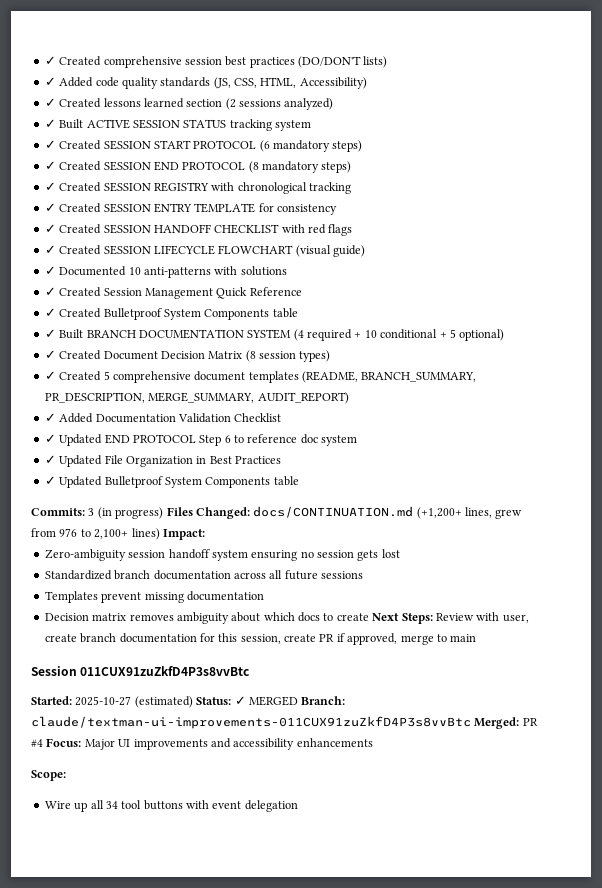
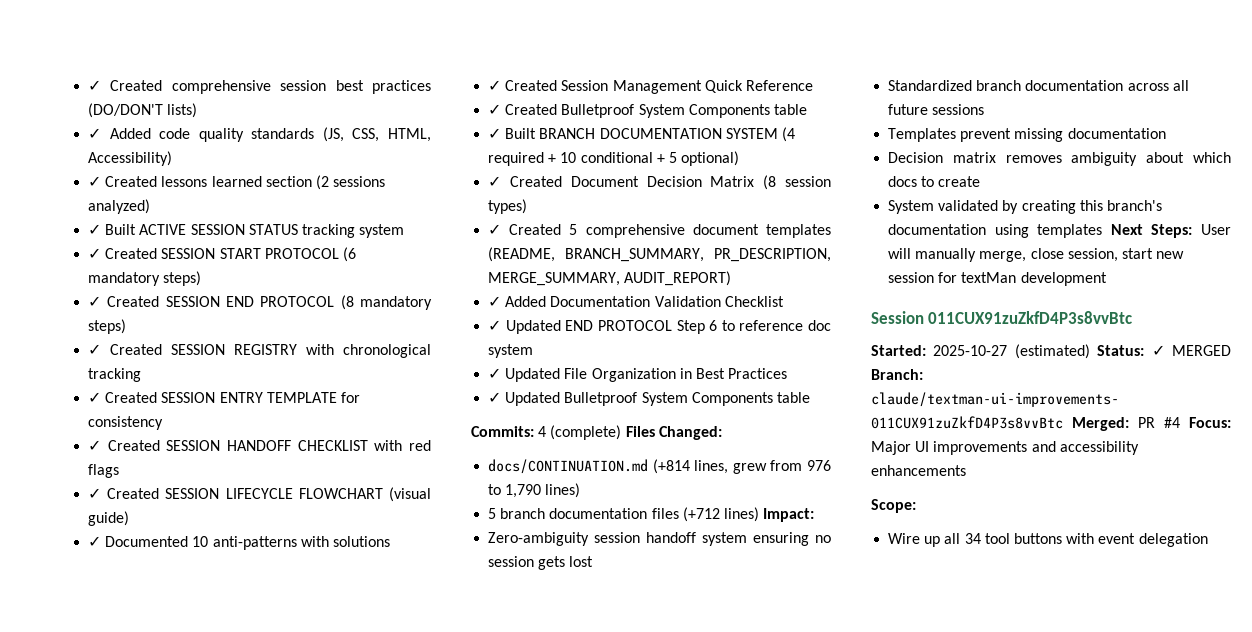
- Commits: 3 (in progress) Files Changed: docs/CONTINUATION.md (+1,200+ lines, grew from 976 to 2,100+ lines) Impact:
+ Commits: 4 (complete) Files Changed:
+ docs/CONTINUATION.md (+814 lines, grew from 976 to 1,790 lines)
+ 5 branch documentation files (+712 lines) Impact:
- Decision matrix removes ambiguity about which docs to create Next Steps: Review with user, create branch documentation for this session, create PR if approved, merge to main
+ Decision matrix removes ambiguity about which docs to create
+ System validated by creating this branch's documentation using templates Next Steps: User will manually merge, close session, start new session for textMan development

